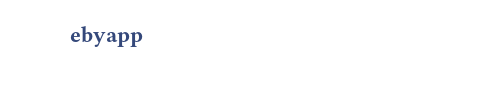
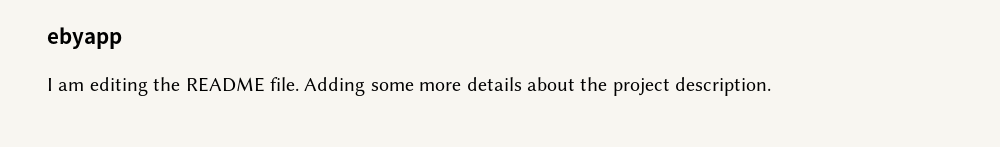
+ I am editing the README file. Adding some more details about the project description.

